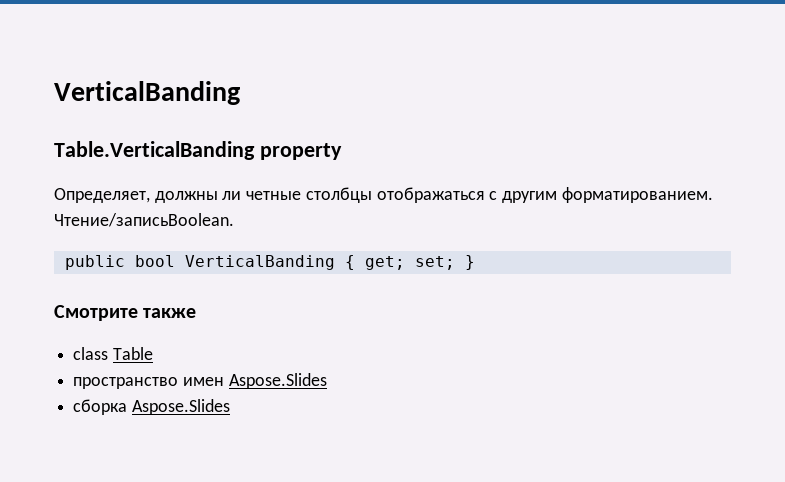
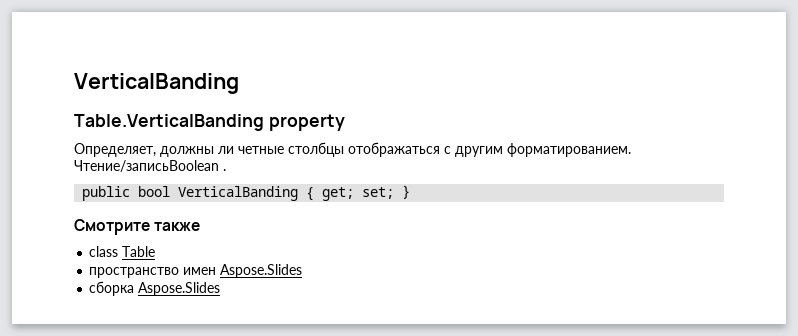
- Чтение/записьBoolean.
+ Чтение/записьBoolean .

